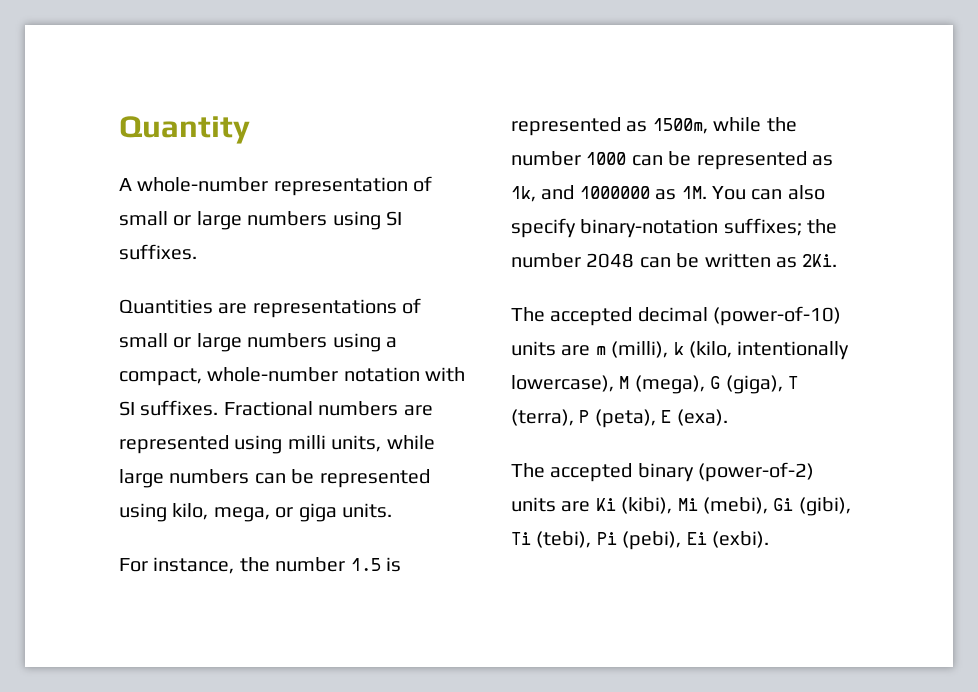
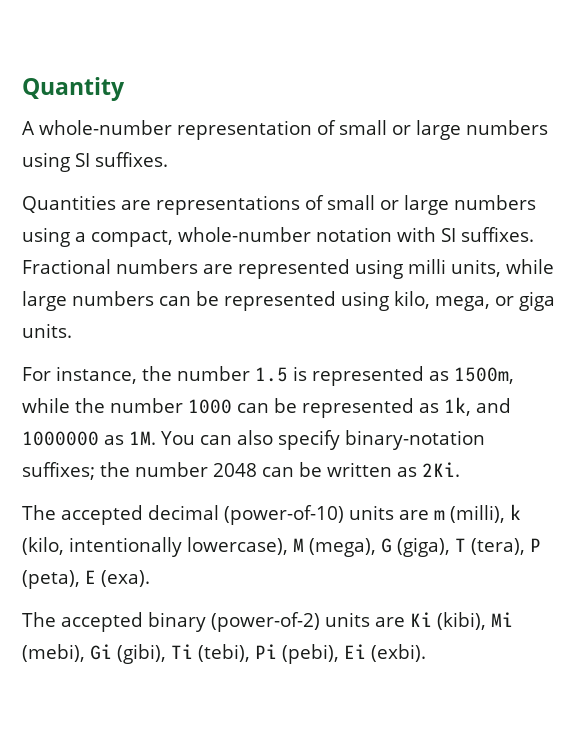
- The accepted decimal (power-of-10) units are m (milli), k (kilo, intentionally lowercase), M (mega), G (giga), T (terra), P (peta), E (exa).
+ The accepted decimal (power-of-10) units are m (milli), k (kilo, intentionally lowercase), M (mega), G (giga), T (tera), P (peta), E (exa).

